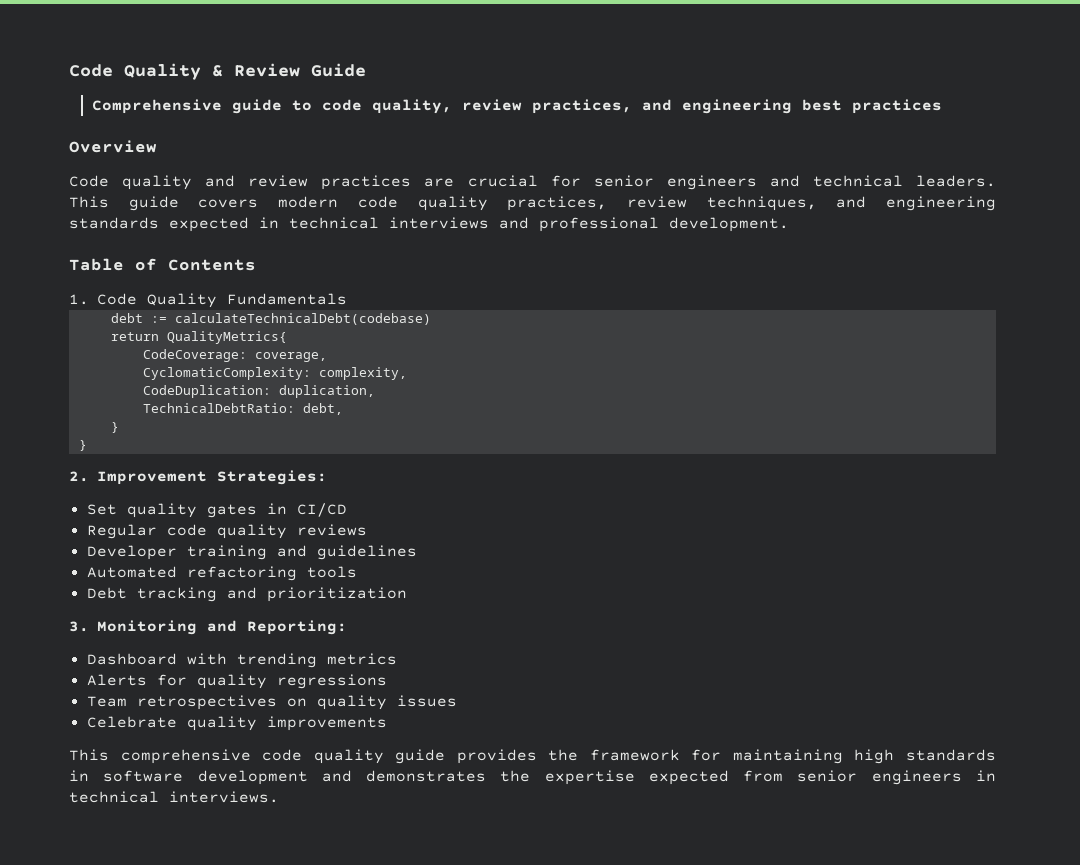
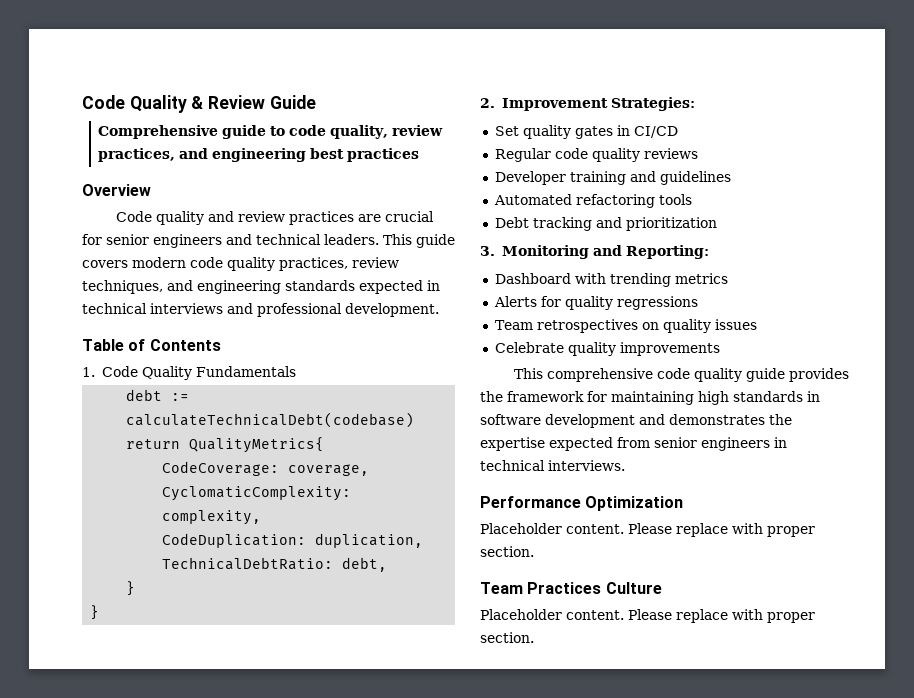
+ Performance Optimization
+ Placeholder content. Please replace with proper section.
+ Team Practices Culture
+ Placeholder content. Please replace with proper section.

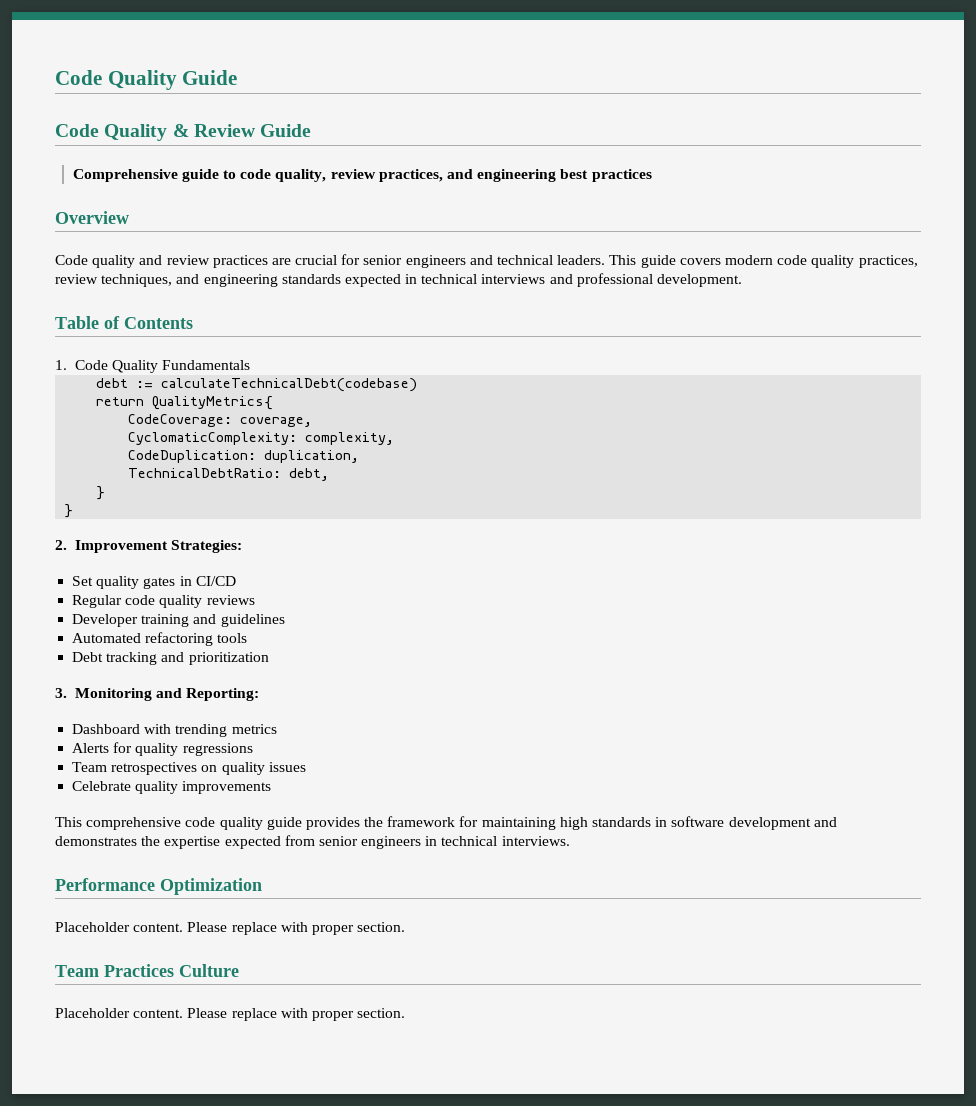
+ Code Quality Guide

